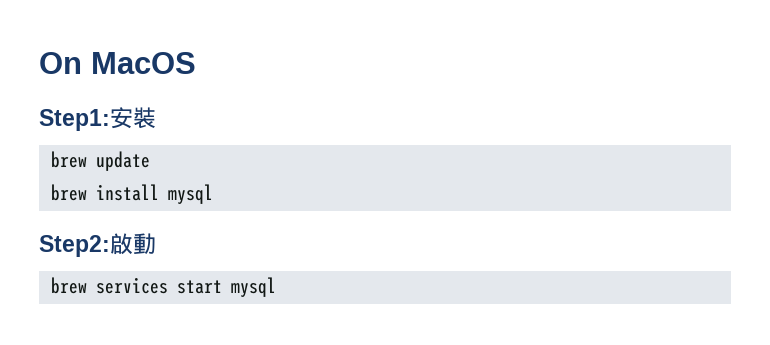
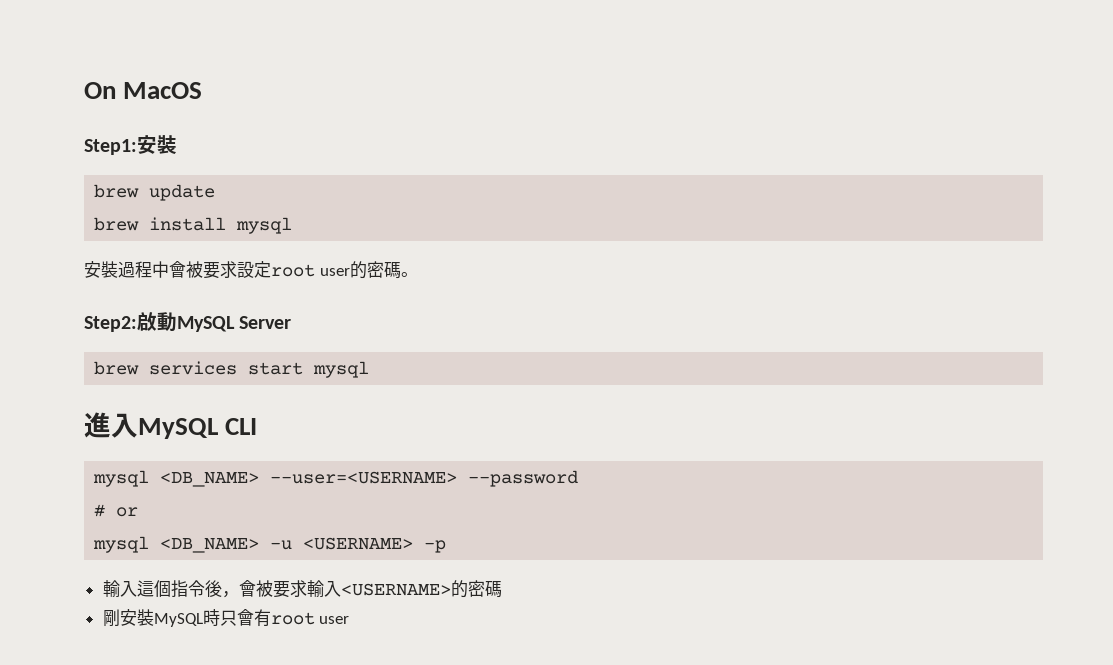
+ 安裝過程中會被要求設定root user的密碼。
- Step2:啟動
+ Step2:啟動MySQL Server
+ 進入MySQL CLI
+ mysql <DB_NAME> --user=<USERNAME> --password
+ # or
+ mysql <DB_NAME> -u <USERNAME> -p
+ 輸入這個指令後，會被要求輸入<USERNAME>的密碼
+ 剛安裝MySQL時只會有root user

